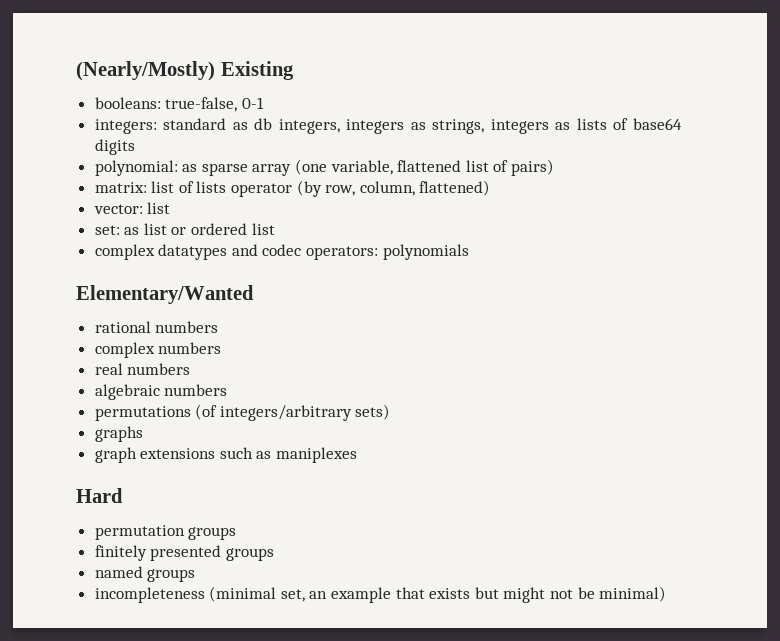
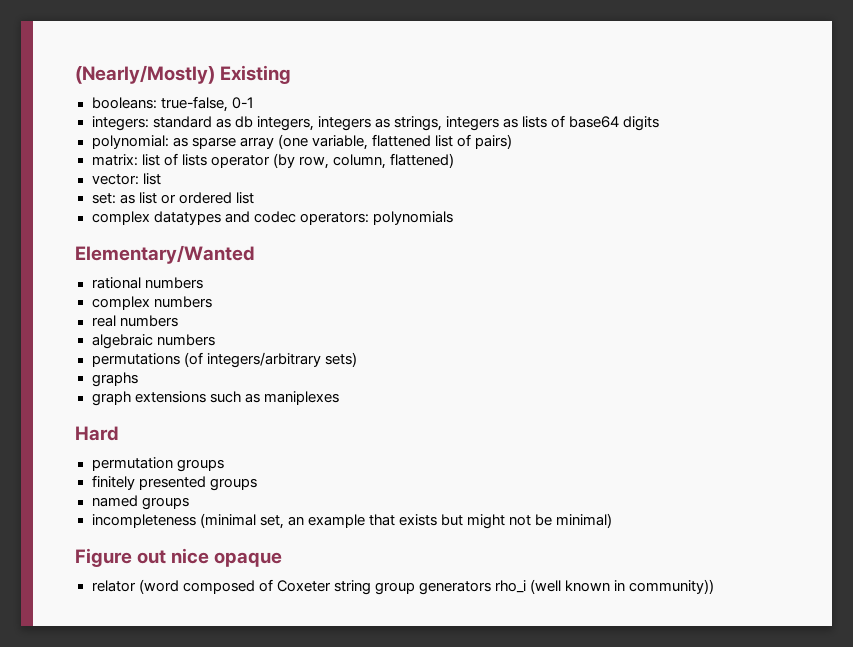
+ Figure out nice opaque
+ relator (word composed of Coxeter string group generators rho_i (well known in community))

